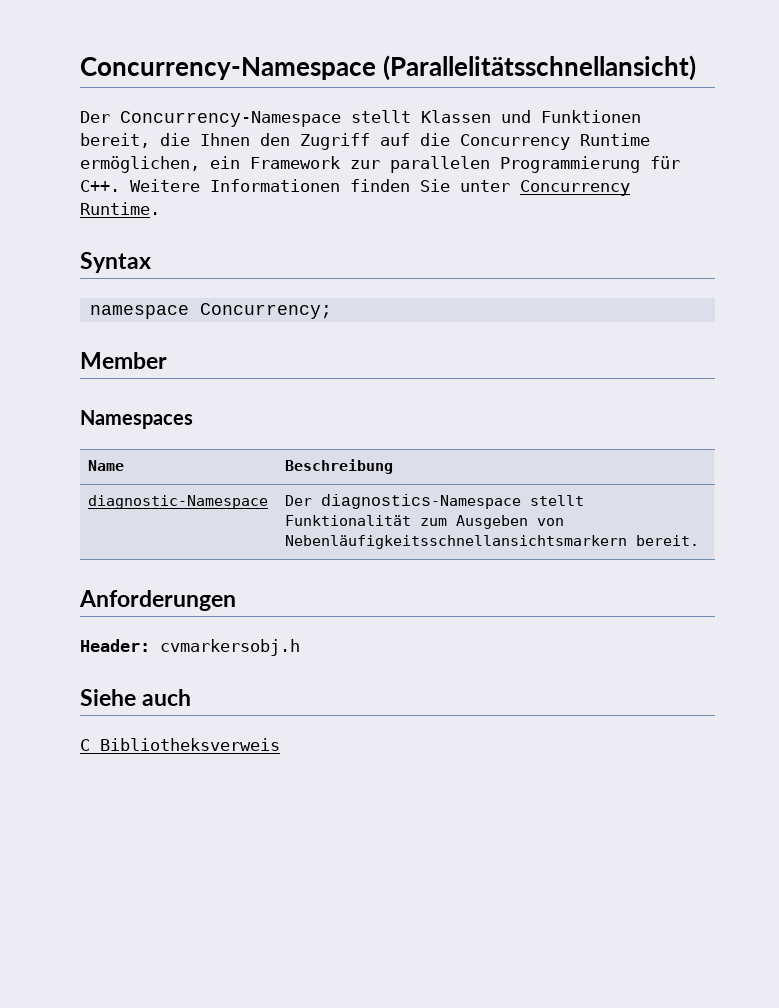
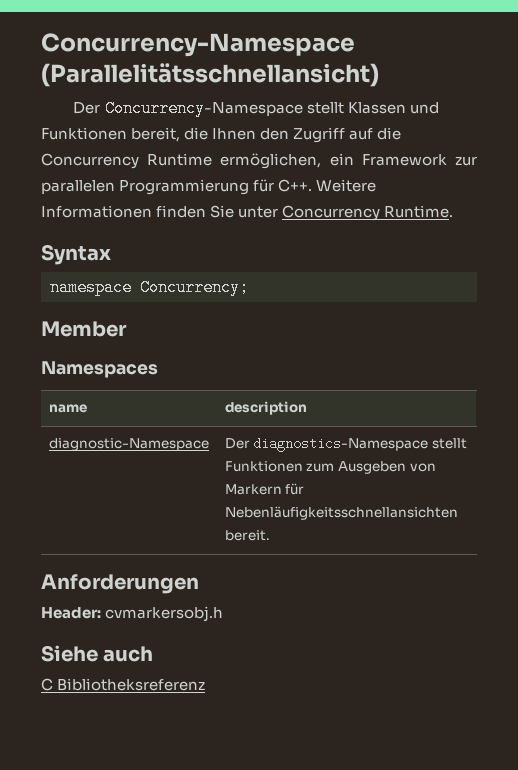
- Name | Beschreibung
+ name | description
- diagnostic-Namespace | Der diagnostics-Namespace stellt Funktionalität zum Ausgeben von Nebenläufigkeitsschnellansichtsmarkern bereit.
+ diagnostic-Namespace | Der diagnostics-Namespace stellt Funktionen zum Ausgeben von Markern für Nebenläufigkeitsschnellansichten bereit.
- C Bibliotheksverweis
+ C Bibliotheksreferenz

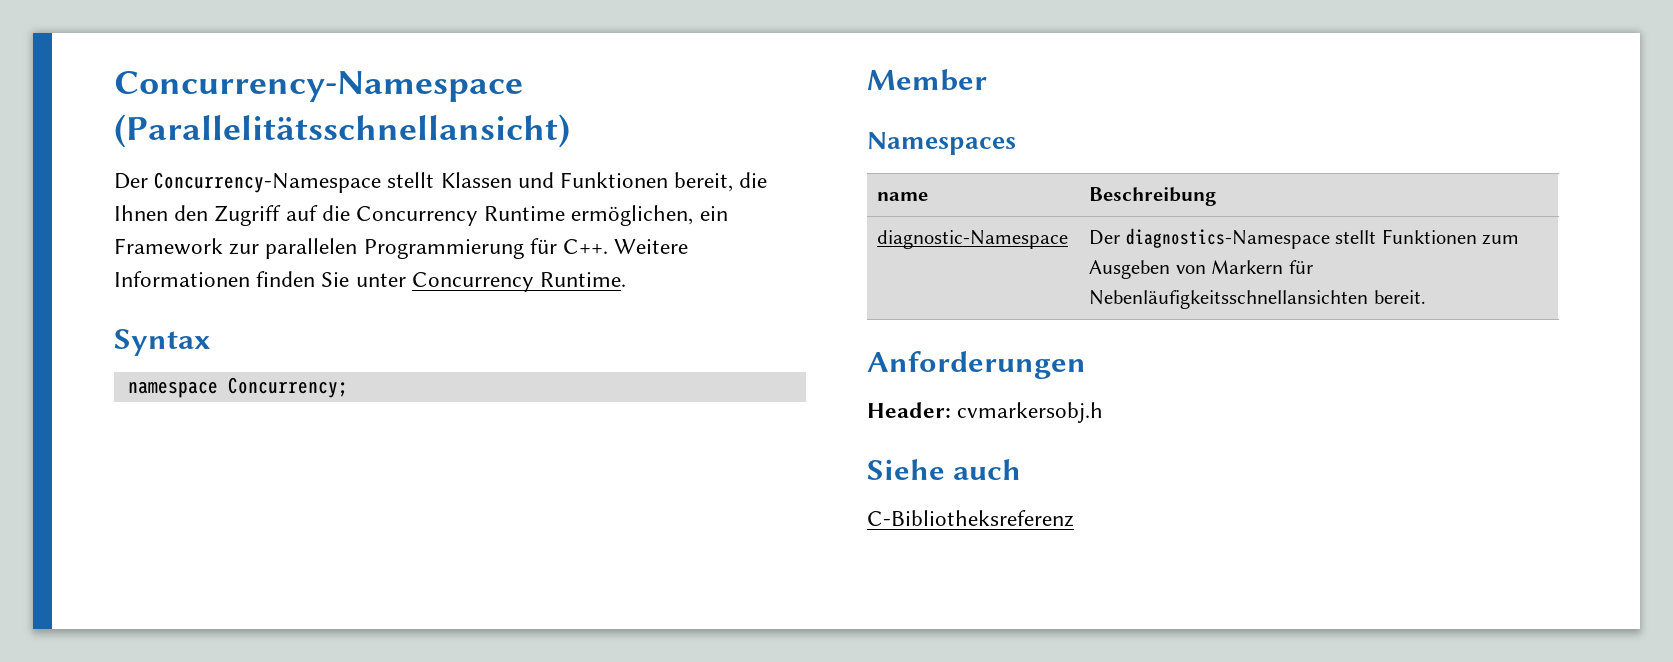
- name | description
+ name | Beschreibung
- C Bibliotheksreferenz
+ C-Bibliotheksreferenz

